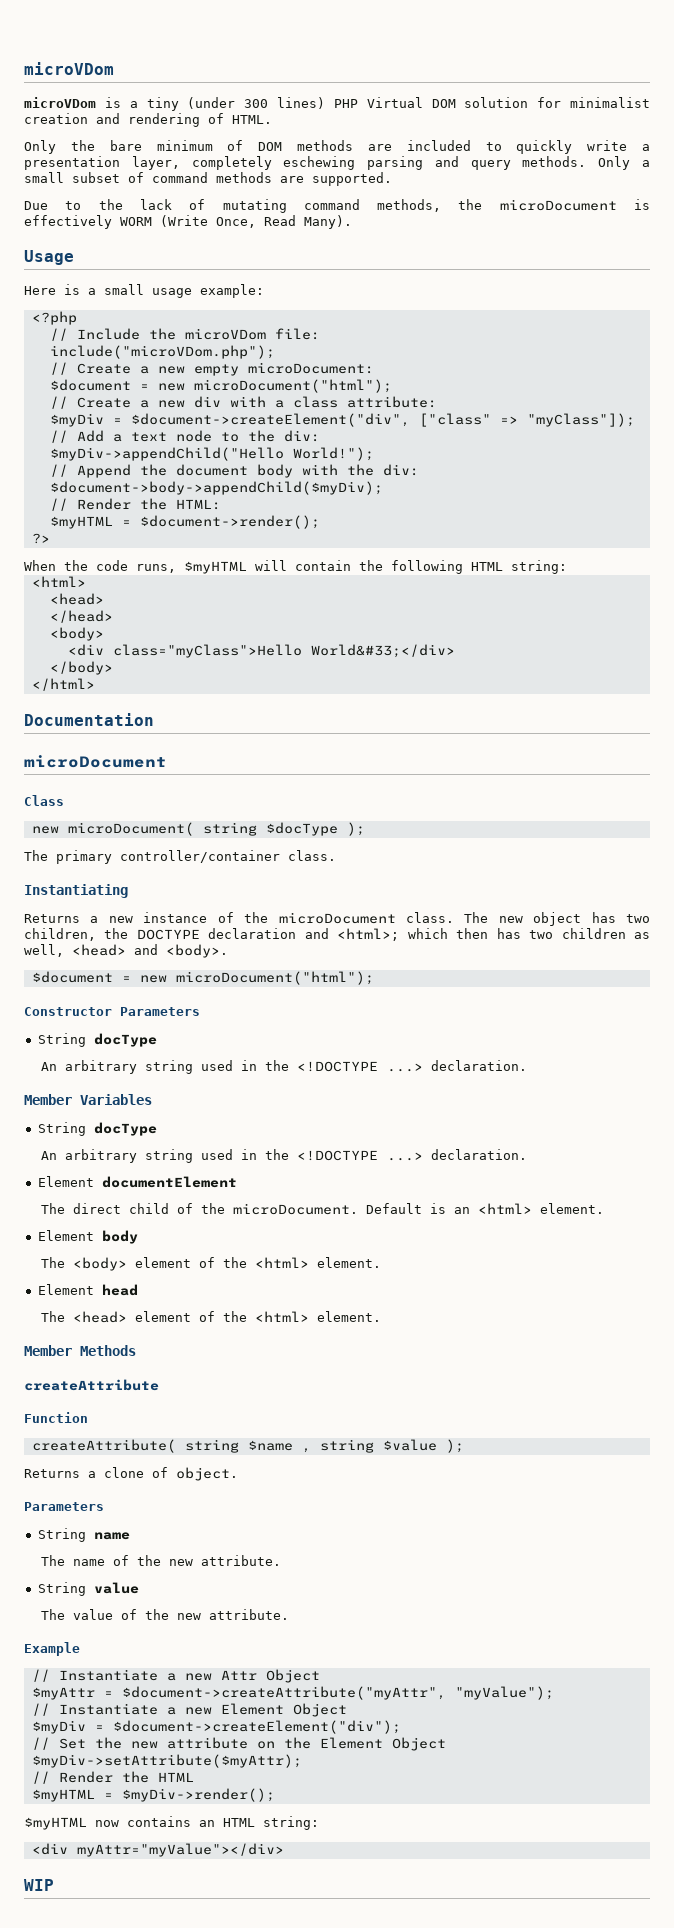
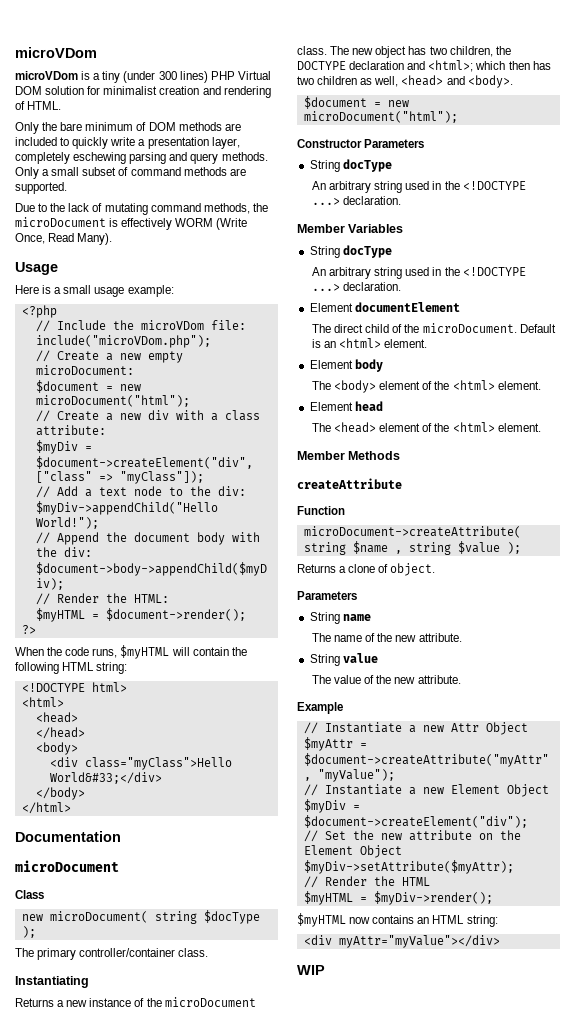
+ <!DOCTYPE html>
- createAttribute( string $name , string $value );
+ microDocument->createAttribute( string $name , string $value );

